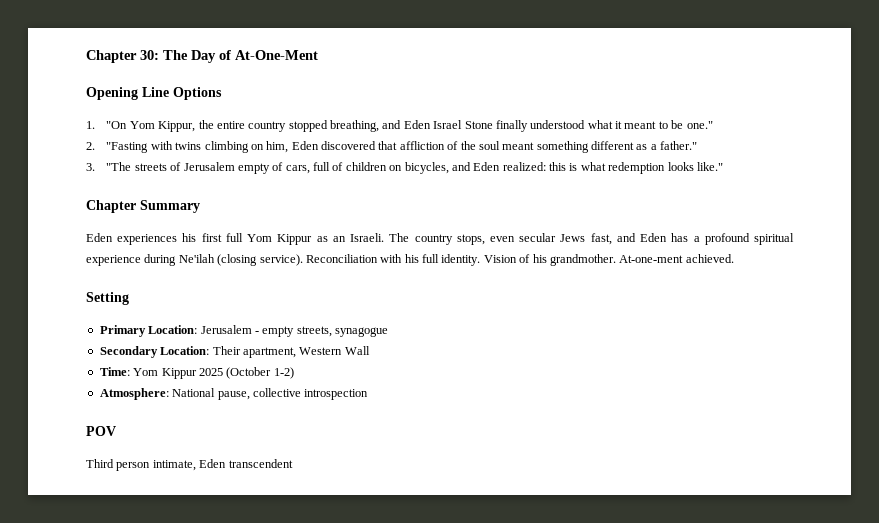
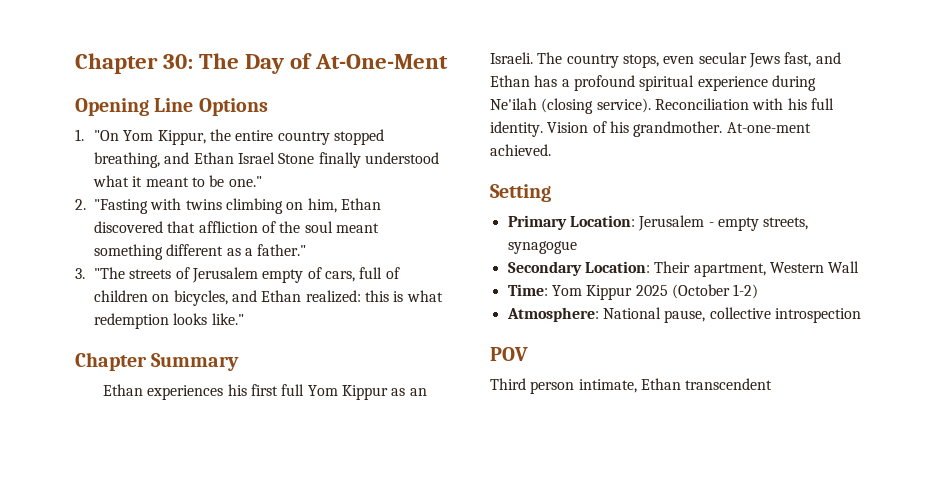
- 1. "On Yom Kippur, the entire country stopped breathing, and Eden Israel Stone finally understood what it meant to be one."
+ 1. "On Yom Kippur, the entire country stopped breathing, and Ethan Israel Stone finally understood what it meant to be one."
- 2. "Fasting with twins climbing on him, Eden discovered that affliction of the soul meant something different as a father."
+ 2. "Fasting with twins climbing on him, Ethan discovered that affliction of the soul meant something different as a father."
- 3. "The streets of Jerusalem empty of cars, full of children on bicycles, and Eden realized: this is what redemption looks like."
+ 3. "The streets of Jerusalem empty of cars, full of children on bicycles, and Ethan realized: this is what redemption looks like."
- Eden experiences his first full Yom Kippur as an Israeli.
+ Ethan experiences his first full Yom Kippur as an Israeli.
- The country stops, even secular Jews fast, and Eden has a profound spiritual experience during Ne'ilah (closing service).
+ The country stops, even secular Jews fast, and Ethan has a profound spiritual experience during Ne'ilah (closing service).
- Third person intimate, Eden transcendent
+ Third person intimate, Ethan transcendent

